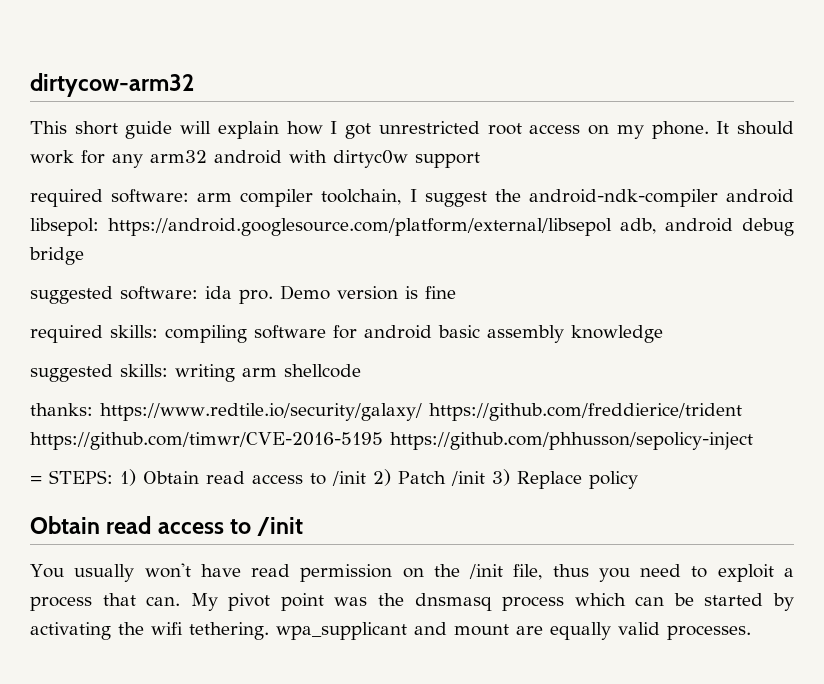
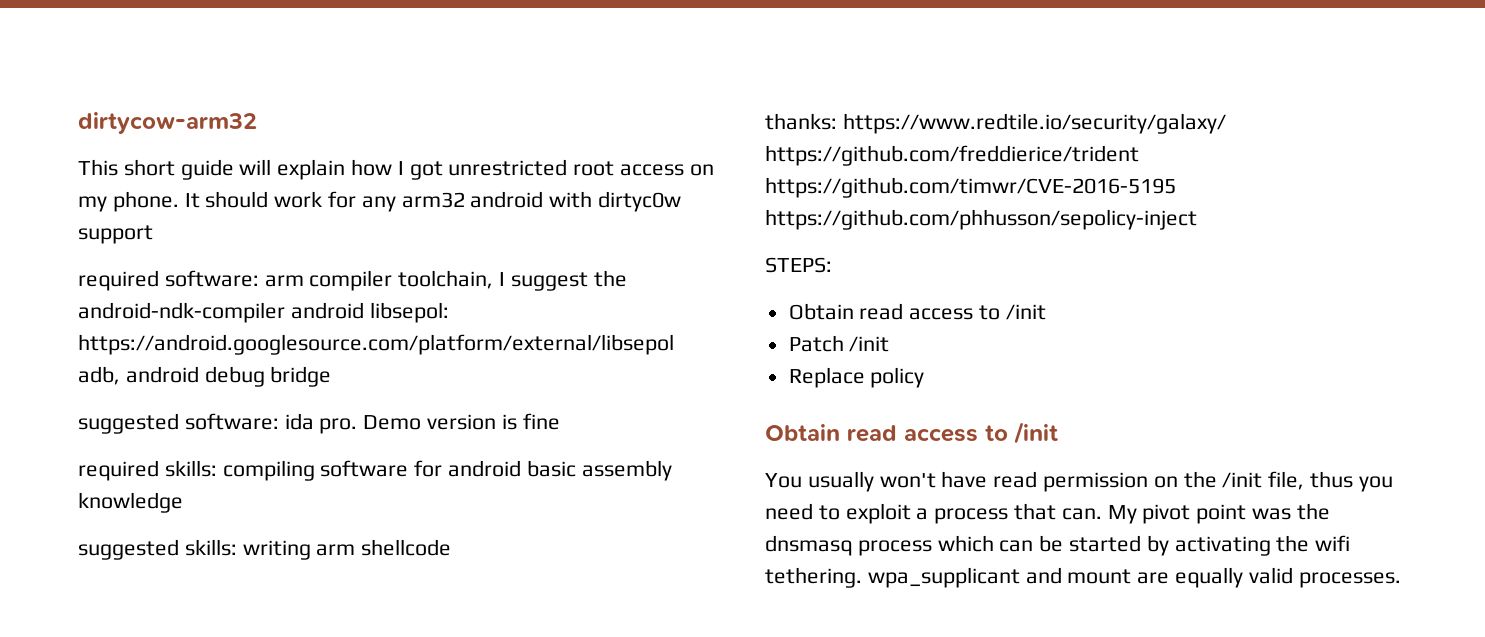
- = STEPS: 1) Obtain read access to /init 2) Patch /init 3) Replace policy
+ STEPS:
+ Obtain read access to /init
+ Patch /init
+ Replace policy

